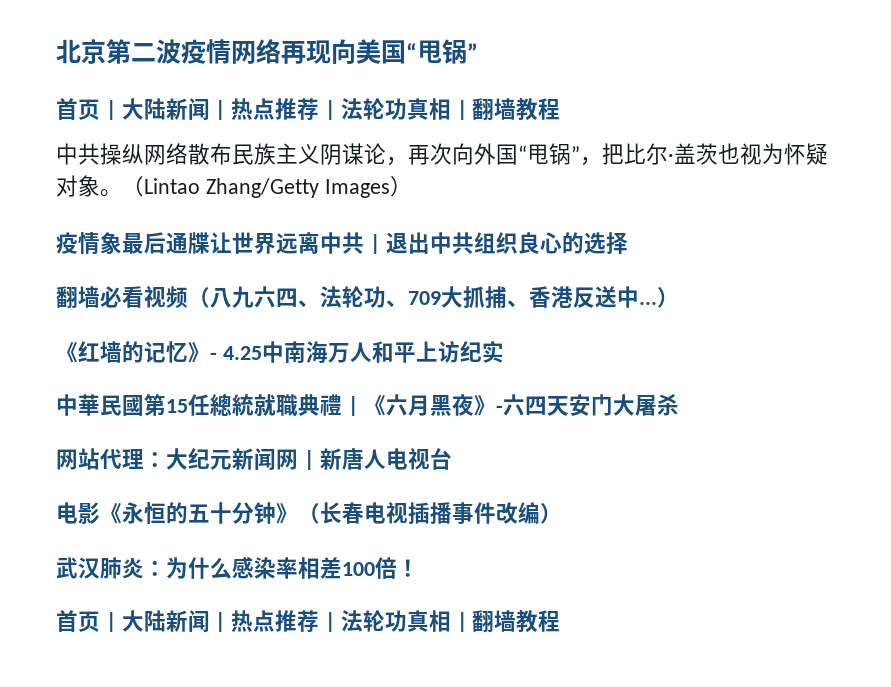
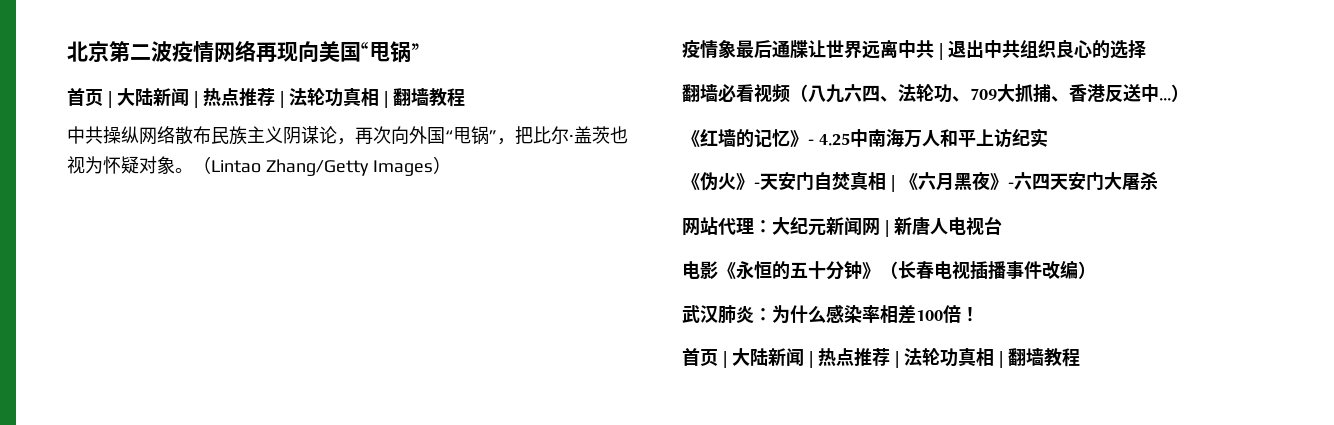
- 中華民國第15任總統就職典禮 | 《六月黑夜》-六四天安门大屠杀
+ 《伪火》-天安门自焚真相 | 《六月黑夜》-六四天安门大屠杀

